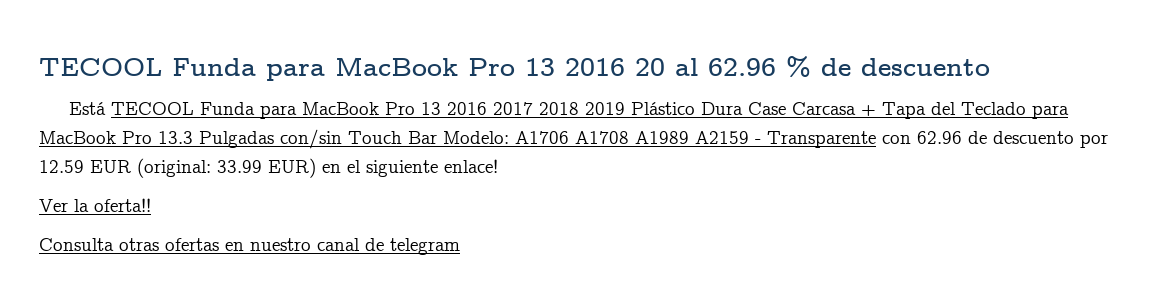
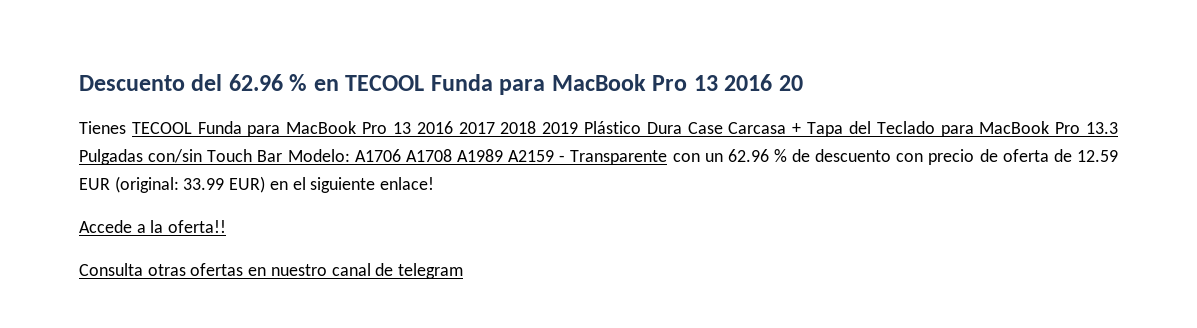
- TECOOL Funda para MacBook Pro 13 2016 20 al 62.96 % de descuento
- Está TECOOL Funda para MacBook Pro 13 2016 2017 2018 2019 Plástico Dura Case Carcasa + Tapa del Teclado para MacBook Pro 13.3 Pulgadas con/sin Touch Bar Modelo: A1706 A1708 A1989 A2159 - Transparente con 62.96 de descuento por 12.59 EUR (original: 33.99 EUR) en el siguiente enlace!
+ Descuento del 62.96 % en TECOOL Funda para MacBook Pro 13 2016 20
+ Tienes TECOOL Funda para MacBook Pro 13 2016 2017 2018 2019 Plástico Dura Case Carcasa + Tapa del Teclado para MacBook Pro 13.3 Pulgadas con/sin Touch Bar Modelo: A1706 A1708 A1989 A2159 - Transparente con un 62.96 % de descuento con precio de oferta de 12.59 EUR (original: 33.99 EUR) en el siguiente enlace!
- Ver la oferta!!
+ Accede a la oferta!!

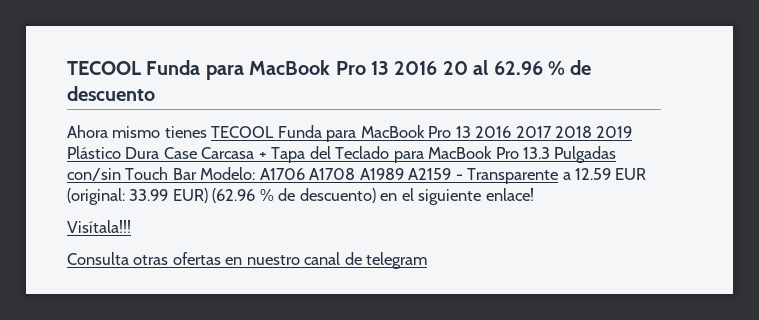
- Descuento del 62.96 % en TECOOL Funda para MacBook Pro 13 2016 20
- Tienes TECOOL Funda para MacBook Pro 13 2016 2017 2018 2019 Plástico Dura Case Carcasa + Tapa del Teclado para MacBook Pro 13.3 Pulgadas con/sin Touch Bar Modelo: A1706 A1708 A1989 A2159 - Transparente con un 62.96 % de descuento con precio de oferta de 12.59 EUR (original: 33.99 EUR) en el siguiente enlace!
+ TECOOL Funda para MacBook Pro 13 2016 20 al 62.96 % de descuento
+ Ahora mismo tienes TECOOL Funda para MacBook Pro 13 2016 2017 2018 2019 Plástico Dura Case Carcasa + Tapa del Teclado para MacBook Pro 13.3 Pulgadas con/sin Touch Bar Modelo: A1706 A1708 A1989 A2159 - Transparente a 12.59 EUR (original: 33.99 EUR) (62.96 % de descuento) en el siguiente enlace!
- Accede a la oferta!!
+ Visítala!!!

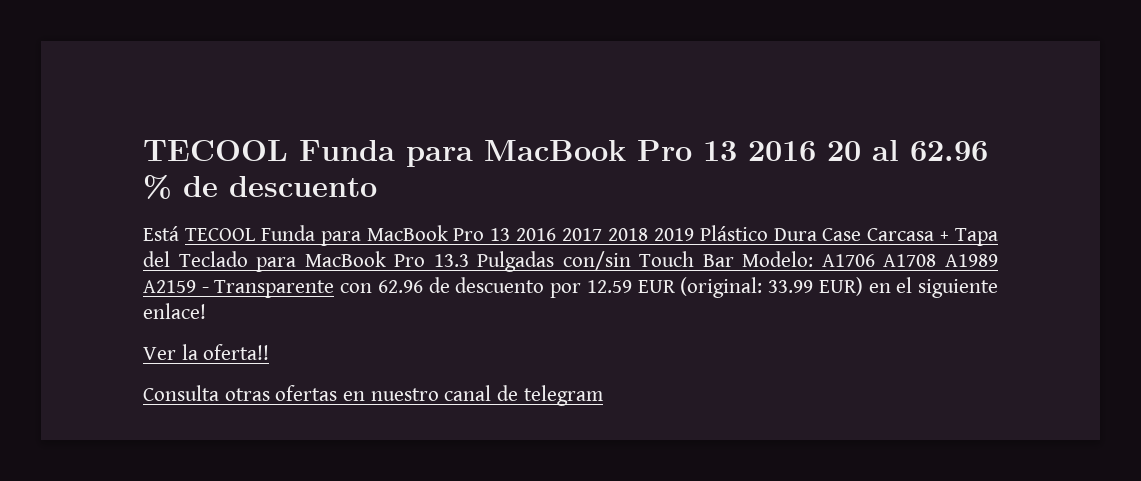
- Ahora mismo tienes TECOOL Funda para MacBook Pro 13 2016 2017 2018 2019 Plástico Dura Case Carcasa + Tapa del Teclado para MacBook Pro 13.3 Pulgadas con/sin Touch Bar Modelo: A1706 A1708 A1989 A2159 - Transparente a 12.59 EUR (original: 33.99 EUR) (62.96 % de descuento) en el siguiente enlace!
+ Está TECOOL Funda para MacBook Pro 13 2016 2017 2018 2019 Plástico Dura Case Carcasa + Tapa del Teclado para MacBook Pro 13.3 Pulgadas con/sin Touch Bar Modelo: A1706 A1708 A1989 A2159 - Transparente con 62.96 de descuento por 12.59 EUR (original: 33.99 EUR) en el siguiente enlace!
- Visítala!!!
+ Ver la oferta!!

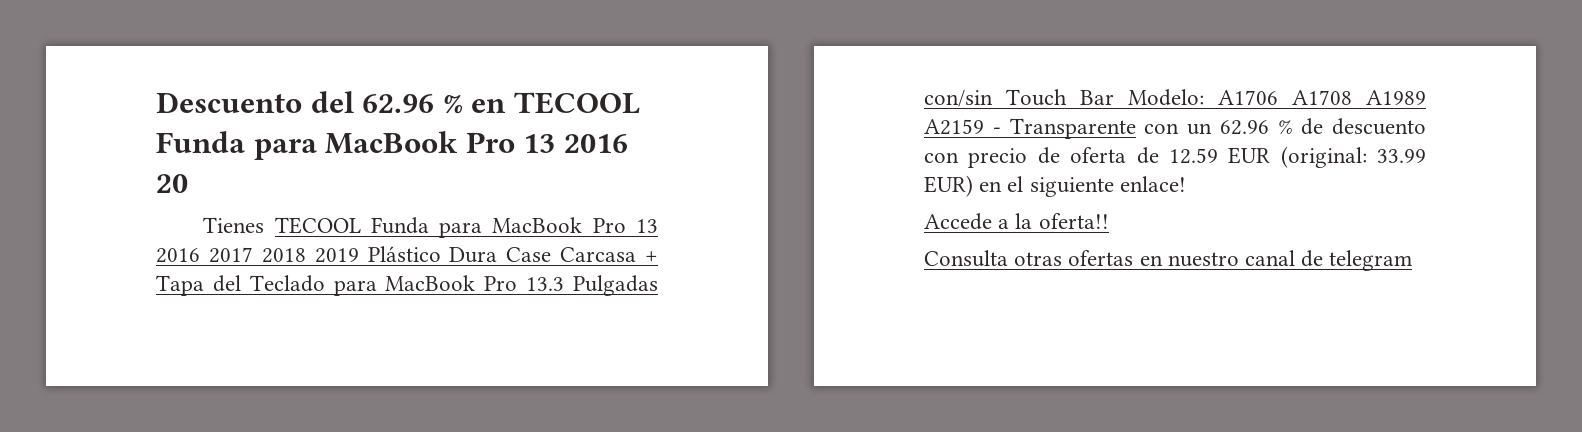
- TECOOL Funda para MacBook Pro 13 2016 20 al 62.96 % de descuento
- Está TECOOL Funda para MacBook Pro 13 2016 2017 2018 2019 Plástico Dura Case Carcasa + Tapa del Teclado para MacBook Pro 13.3 Pulgadas con/sin Touch Bar Modelo: A1706 A1708 A1989 A2159 - Transparente con 62.96 de descuento por 12.59 EUR (original: 33.99 EUR) en el siguiente enlace!
+ Descuento del 62.96 % en TECOOL Funda para MacBook Pro 13 2016 20
+ Tienes TECOOL Funda para MacBook Pro 13 2016 2017 2018 2019 Plástico Dura Case Carcasa + Tapa del Teclado para MacBook Pro 13.3 Pulgadas con/sin Touch Bar Modelo: A1706 A1708 A1989 A2159 - Transparente con un 62.96 % de descuento con precio de oferta de 12.59 EUR (original: 33.99 EUR) en el siguiente enlace!
- Ver la oferta!!
+ Accede a la oferta!!

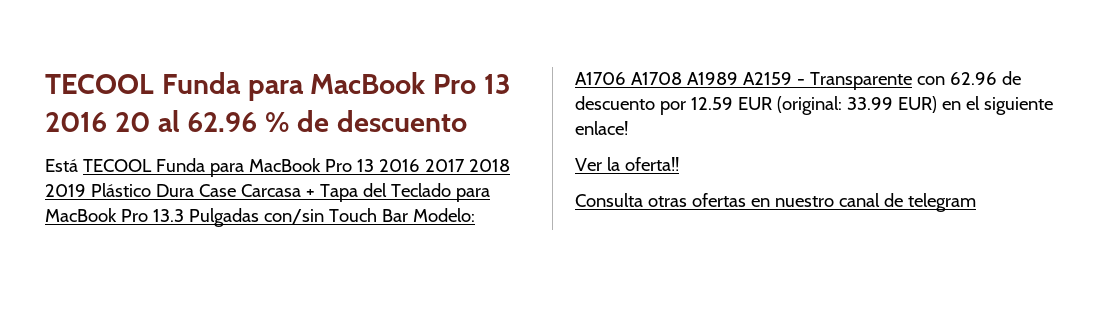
- Descuento del 62.96 % en TECOOL Funda para MacBook Pro 13 2016 20
- Tienes TECOOL Funda para MacBook Pro 13 2016 2017 2018 2019 Plástico Dura Case Carcasa + Tapa del Teclado para MacBook Pro 13.3 Pulgadas con/sin Touch Bar Modelo: A1706 A1708 A1989 A2159 - Transparente con un 62.96 % de descuento con precio de oferta de 12.59 EUR (original: 33.99 EUR) en el siguiente enlace!
+ TECOOL Funda para MacBook Pro 13 2016 20 al 62.96 % de descuento
+ Está TECOOL Funda para MacBook Pro 13 2016 2017 2018 2019 Plástico Dura Case Carcasa + Tapa del Teclado para MacBook Pro 13.3 Pulgadas con/sin Touch Bar Modelo: A1706 A1708 A1989 A2159 - Transparente con 62.96 de descuento por 12.59 EUR (original: 33.99 EUR) en el siguiente enlace!
- Accede a la oferta!!
+ Ver la oferta!!

